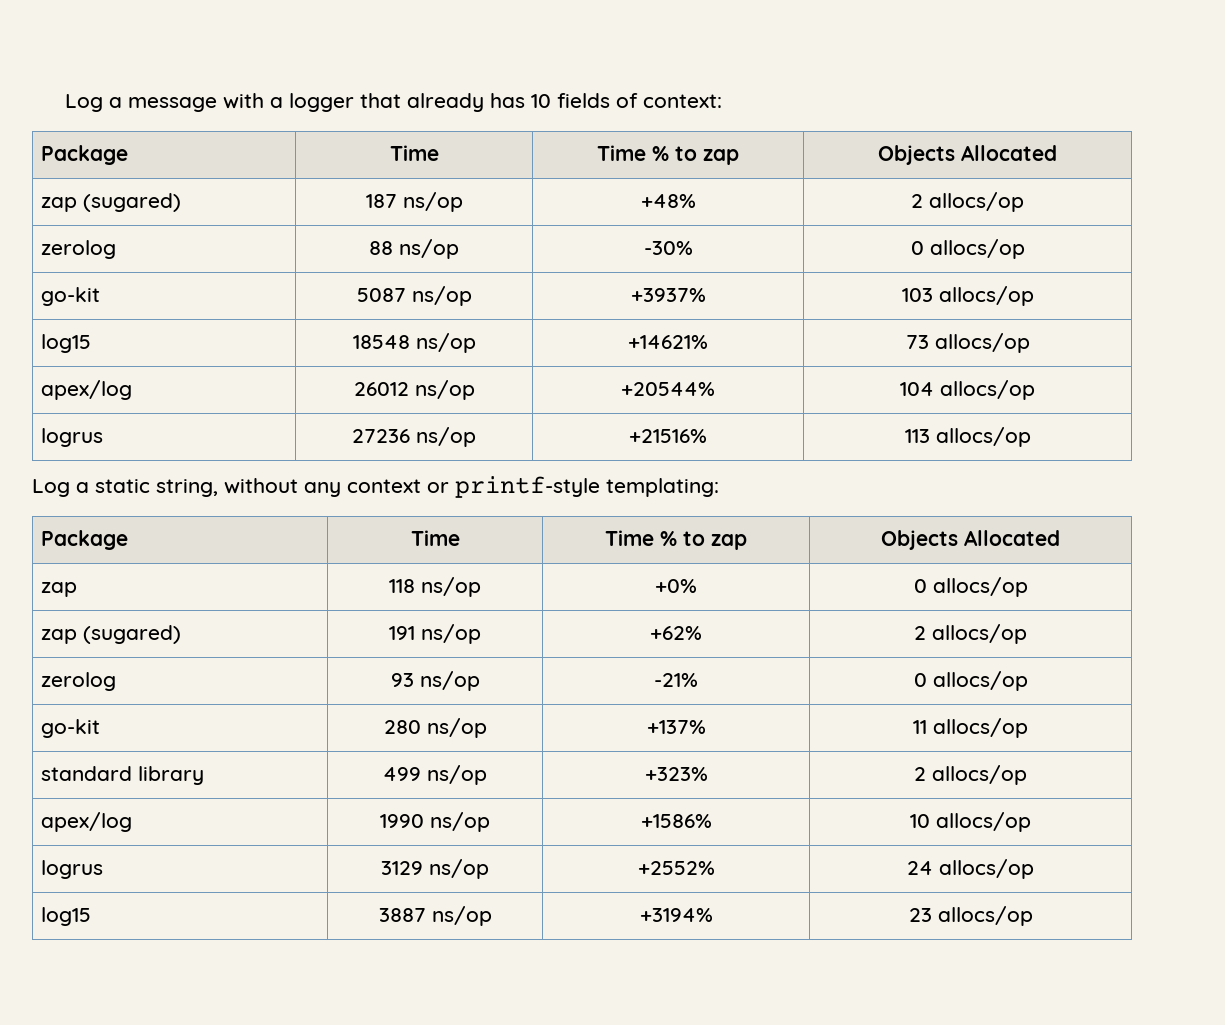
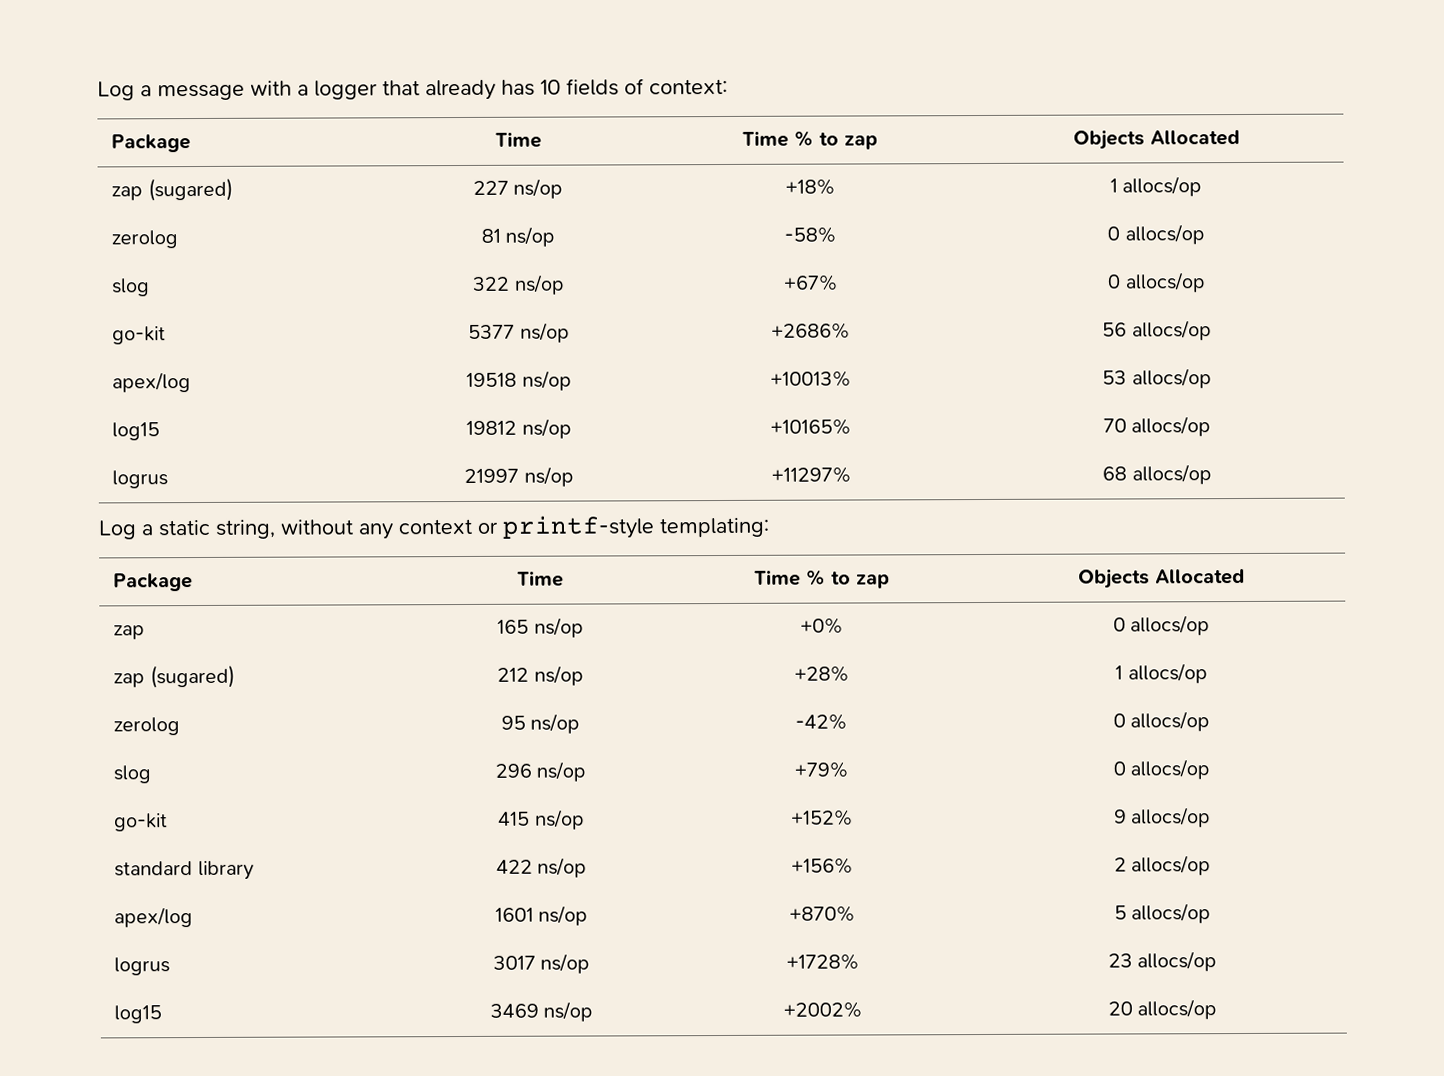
- zap (sugared) | 187 ns/op | +48% | 2 allocs/op
- zerolog | 88 ns/op | -30% | 0 allocs/op
- go-kit | 5087 ns/op | +3937% | 103 allocs/op
- log15 | 18548 ns/op | +14621% | 73 allocs/op
- apex/log | 26012 ns/op | +20544% | 104 allocs/op
- logrus | 27236 ns/op | +21516% | 113 allocs/op
+ zap (sugared) | 227 ns/op | +18% | 1 allocs/op
+ zerolog | 81 ns/op | -58% | 0 allocs/op
+ slog | 322 ns/op | +67% | 0 allocs/op
+ go-kit | 5377 ns/op | +2686% | 56 allocs/op
+ apex/log | 19518 ns/op | +10013% | 53 allocs/op
+ log15 | 19812 ns/op | +10165% | 70 allocs/op
+ logrus | 21997 ns/op | +11297% | 68 allocs/op
- zap | 118 ns/op | +0% | 0 allocs/op
+ zap | 165 ns/op | +0% | 0 allocs/op
- zap (sugared) | 191 ns/op | +62% | 2 allocs/op
- zerolog | 93 ns/op | -21% | 0 allocs/op
- go-kit | 280 ns/op | +137% | 11 allocs/op
+ zap (sugared) | 212 ns/op | +28% | 1 allocs/op
+ zerolog | 95 ns/op | -42% | 0 allocs/op
+ slog | 296 ns/op | +79% | 0 allocs/op
+ go-kit | 415 ns/op | +152% | 9 allocs/op
- standard library | 499 ns/op | +323% | 2 allocs/op
+ standard library | 422 ns/op | +156% | 2 allocs/op
- apex/log | 1990 ns/op | +1586% | 10 allocs/op
- logrus | 3129 ns/op | +2552% | 24 allocs/op
- log15 | 3887 ns/op | +3194% | 23 allocs/op
+ apex/log | 1601 ns/op | +870% | 5 allocs/op
+ logrus | 3017 ns/op | +1728% | 23 allocs/op
+ log15 | 3469 ns/op | +2002% | 20 allocs/op

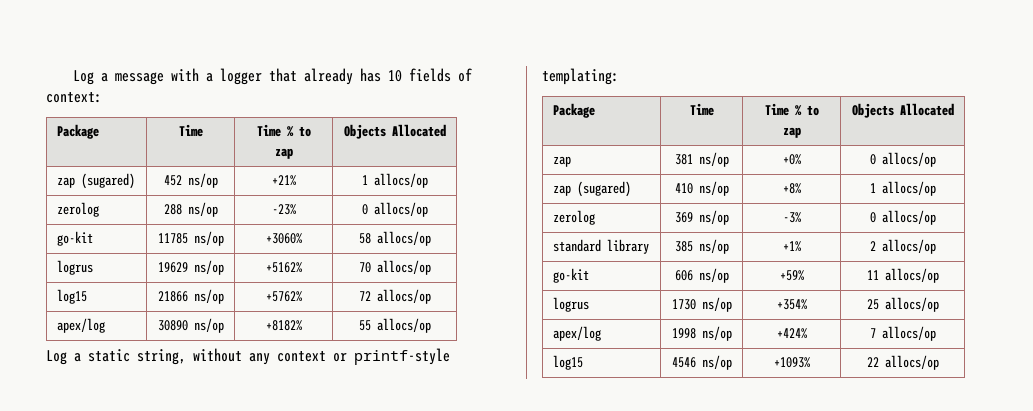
- zap (sugared) | 227 ns/op | +18% | 1 allocs/op
- zerolog | 81 ns/op | -58% | 0 allocs/op
- slog | 322 ns/op | +67% | 0 allocs/op
- go-kit | 5377 ns/op | +2686% | 56 allocs/op
- apex/log | 19518 ns/op | +10013% | 53 allocs/op
- log15 | 19812 ns/op | +10165% | 70 allocs/op
- logrus | 21997 ns/op | +11297% | 68 allocs/op
+ zap (sugared) | 452 ns/op | +21% | 1 allocs/op
+ zerolog | 288 ns/op | -23% | 0 allocs/op
+ go-kit | 11785 ns/op | +3060% | 58 allocs/op
+ logrus | 19629 ns/op | +5162% | 70 allocs/op
+ log15 | 21866 ns/op | +5762% | 72 allocs/op
+ apex/log | 30890 ns/op | +8182% | 55 allocs/op
- zap | 165 ns/op | +0% | 0 allocs/op
+ zap | 381 ns/op | +0% | 0 allocs/op
- zap (sugared) | 212 ns/op | +28% | 1 allocs/op
- zerolog | 95 ns/op | -42% | 0 allocs/op
- slog | 296 ns/op | +79% | 0 allocs/op
- go-kit | 415 ns/op | +152% | 9 allocs/op
+ zap (sugared) | 410 ns/op | +8% | 1 allocs/op
+ zerolog | 369 ns/op | -3% | 0 allocs/op
- standard library | 422 ns/op | +156% | 2 allocs/op
+ standard library | 385 ns/op | +1% | 2 allocs/op
- apex/log | 1601 ns/op | +870% | 5 allocs/op
- logrus | 3017 ns/op | +1728% | 23 allocs/op
- log15 | 3469 ns/op | +2002% | 20 allocs/op
+ go-kit | 606 ns/op | +59% | 11 allocs/op
+ logrus | 1730 ns/op | +354% | 25 allocs/op
+ apex/log | 1998 ns/op | +424% | 7 allocs/op
+ log15 | 4546 ns/op | +1093% | 22 allocs/op

